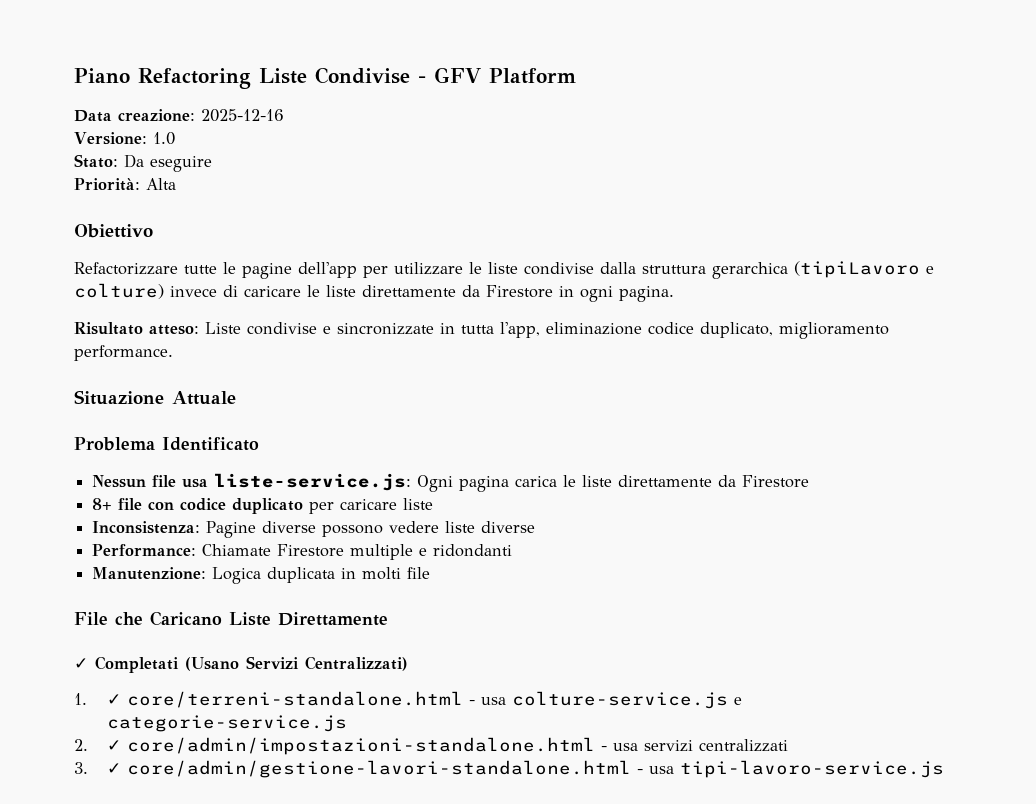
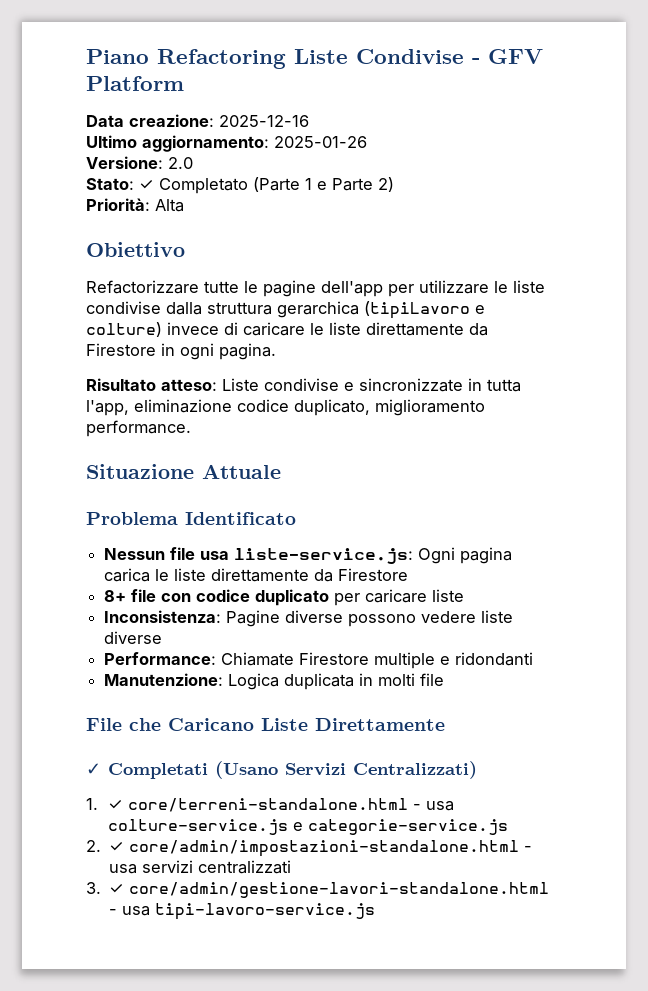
+ Ultimo aggiornamento: 2025-01-26
- Versione: 1.0
+ Versione: 2.0
- Stato: Da eseguire
+ Stato: ✓ Completato (Parte 1 e Parte 2)

